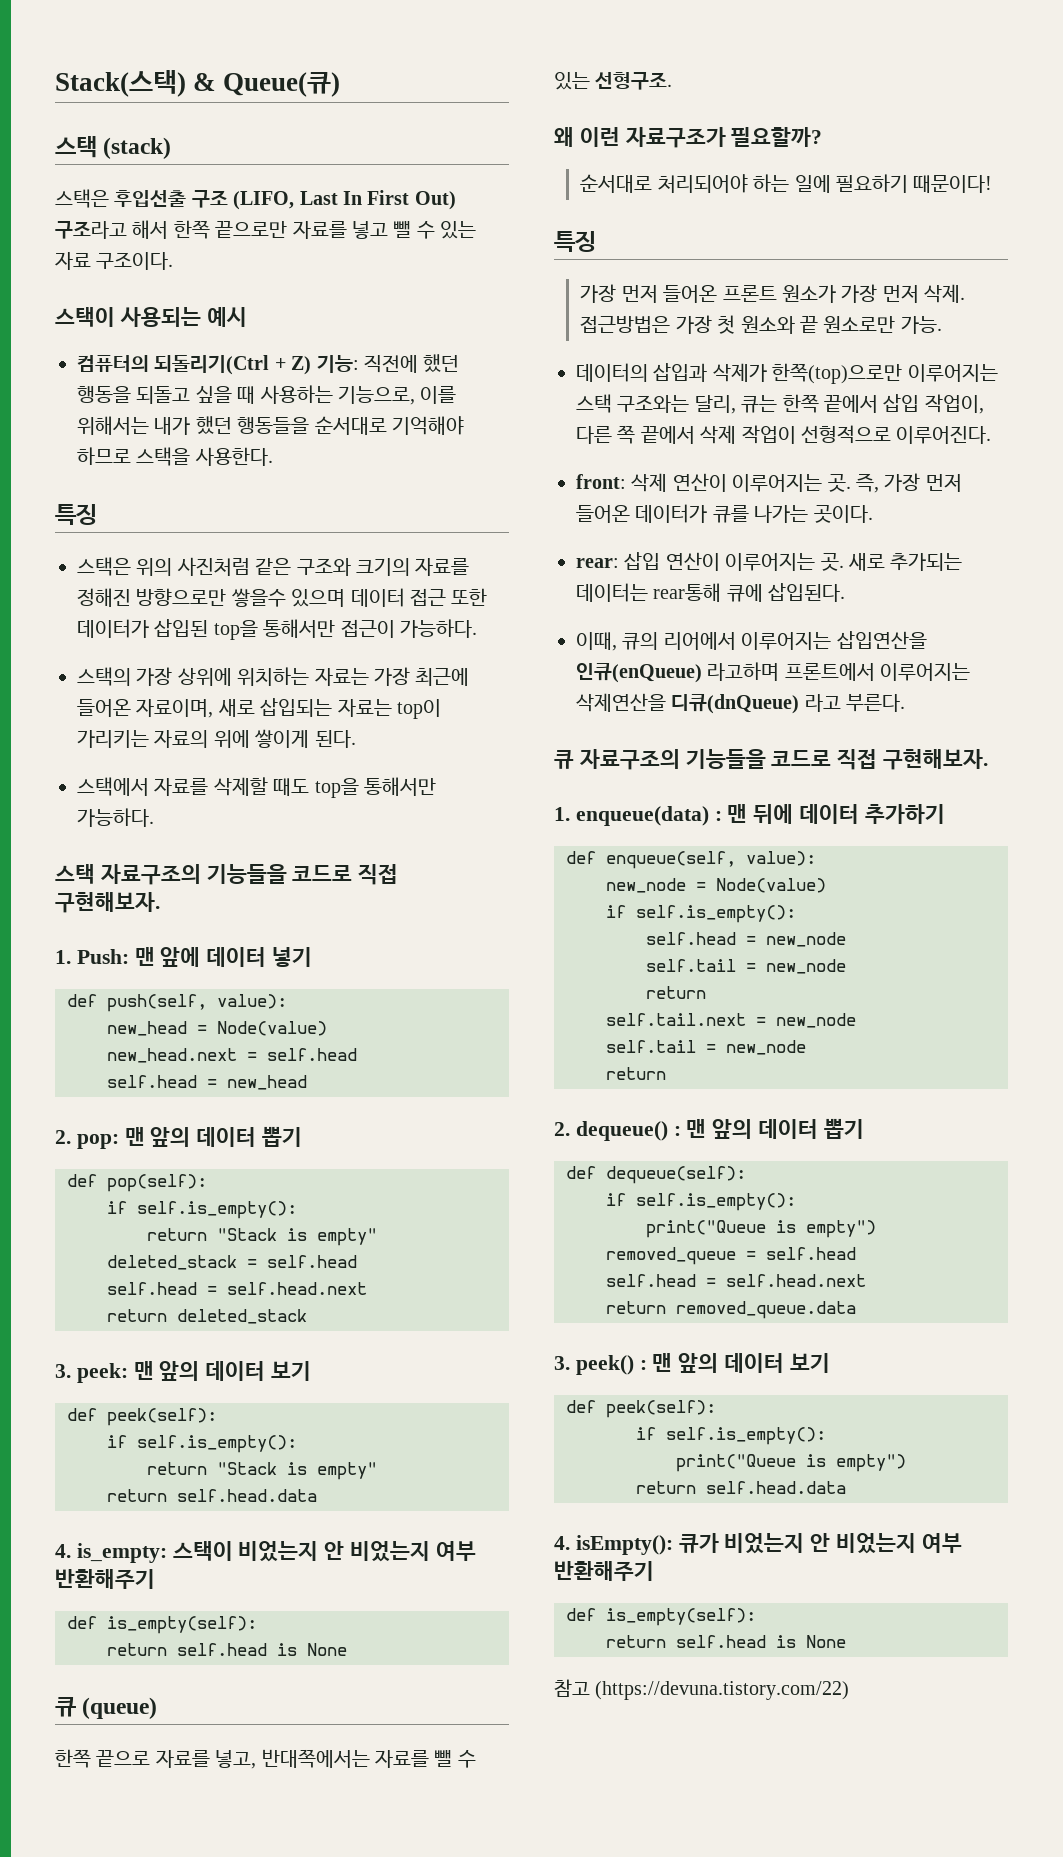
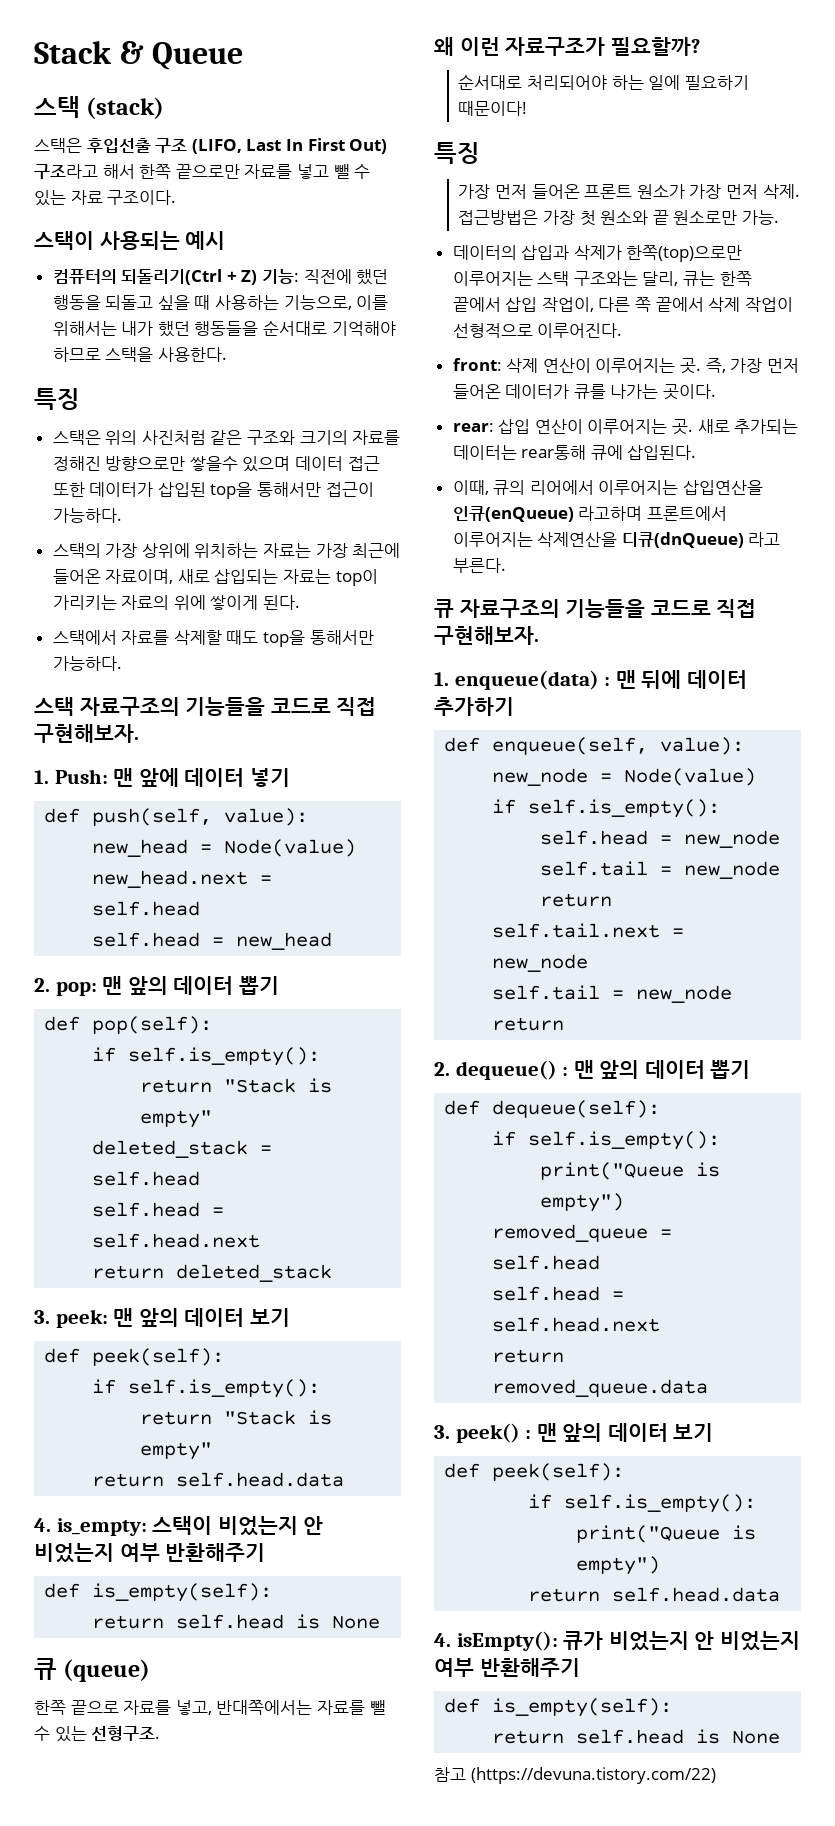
- Stack(스택) & Queue(큐)
+ Stack & Queue

